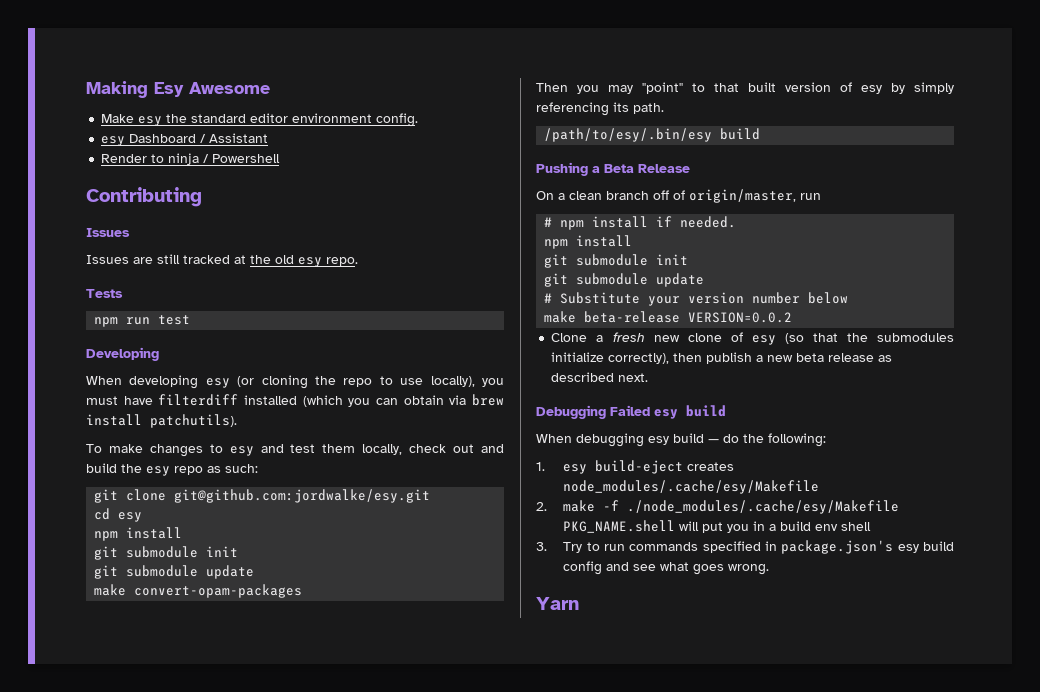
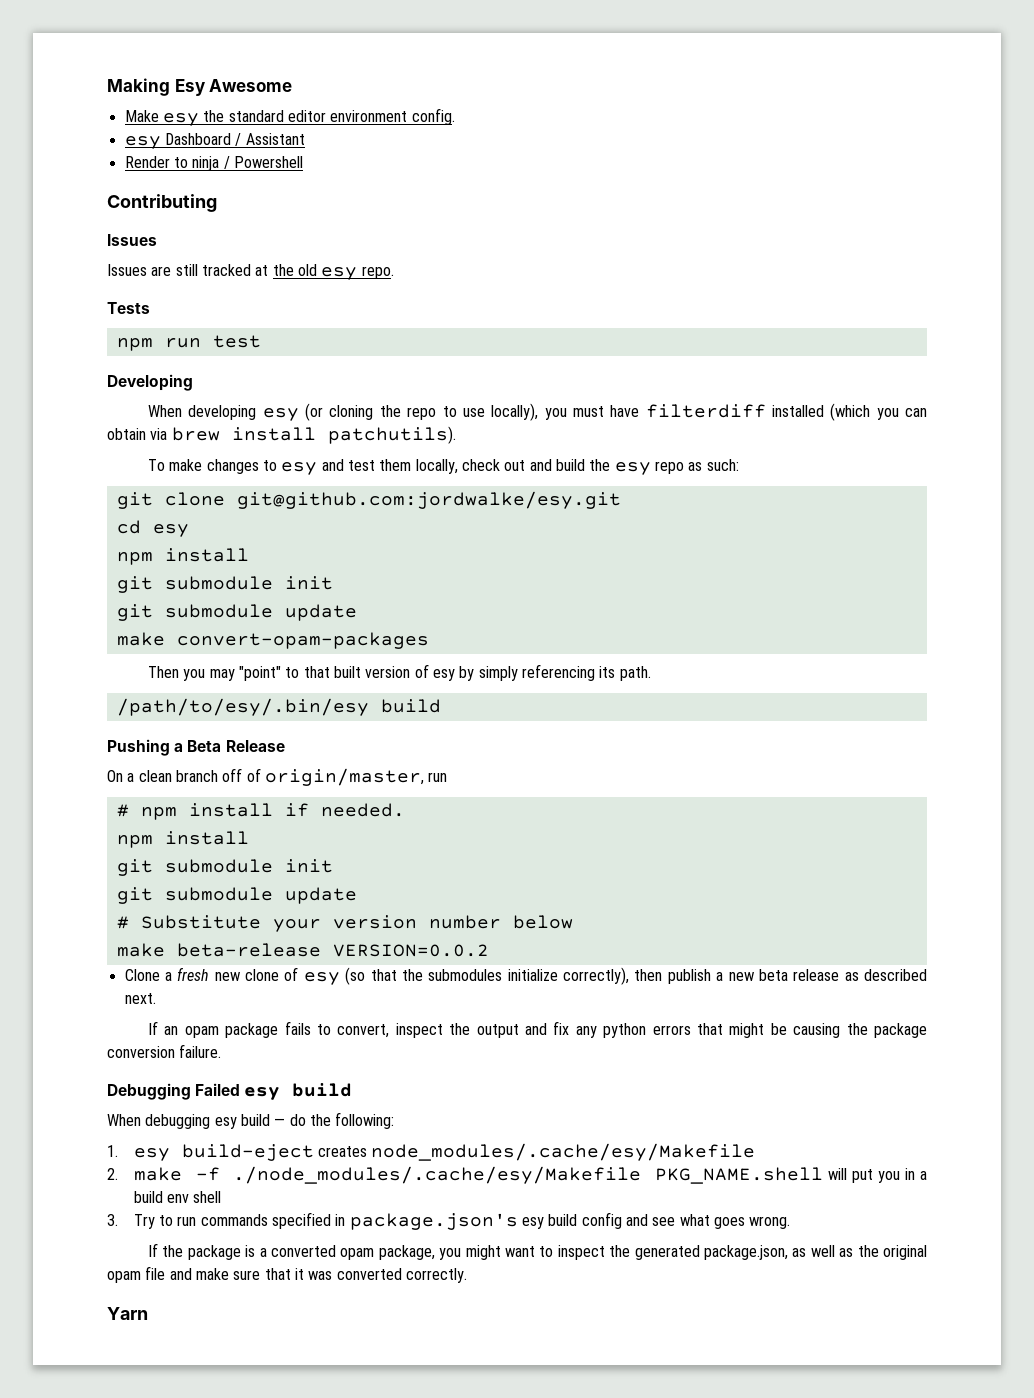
+ If an opam package fails to convert, inspect the output and fix any python errors that might be causing the package conversion failure.
+ If the package is a converted opam package, you might want to inspect the generated package.json, as well as the original opam file and make sure that it was converted correctly.

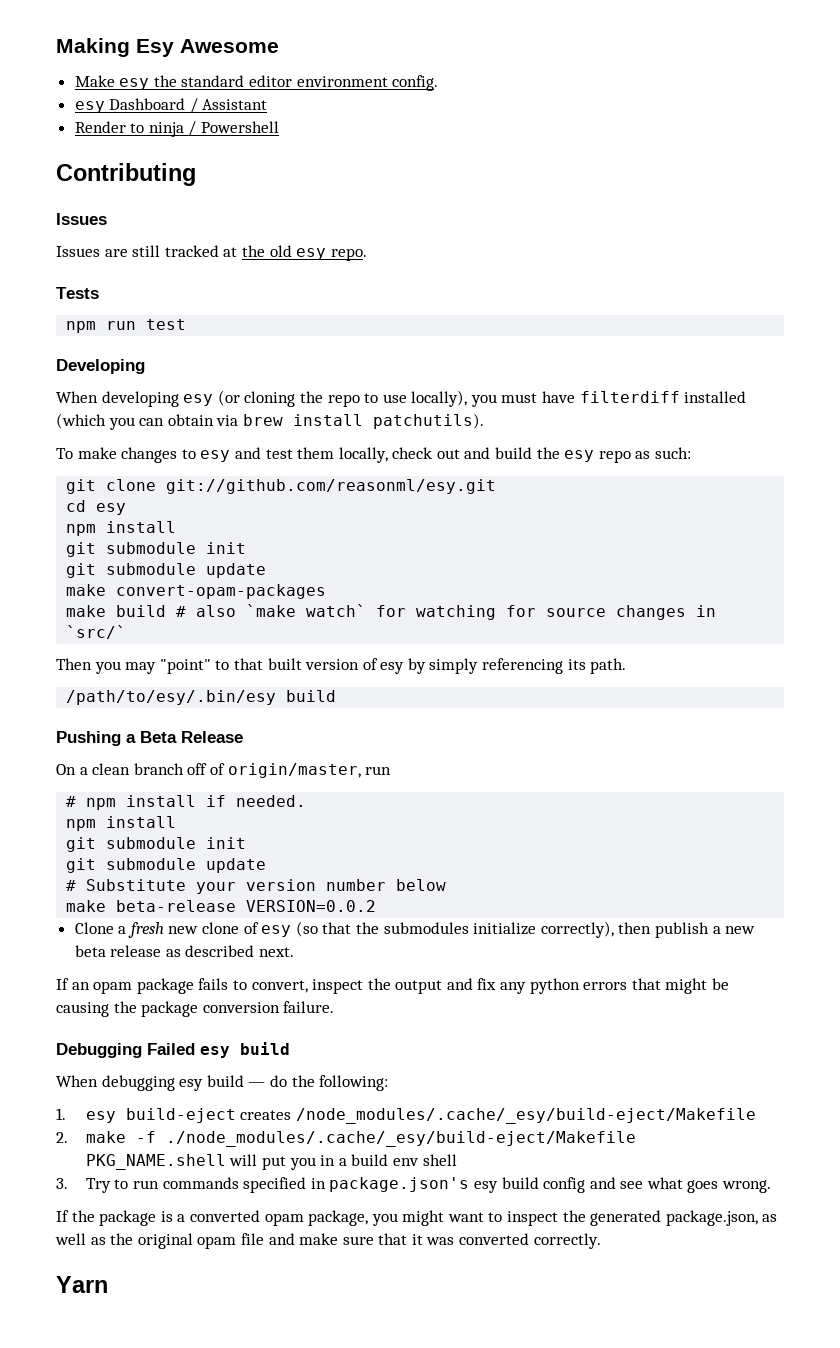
- git clone git@github.com:jordwalke/esy.git
+ git clone git://github.com/reasonml/esy.git
+ make build # also `make watch` for watching for source changes in `src/`
- 1. esy build-eject creates node_modules/.cache/esy/Makefile
+ 1. esy build-eject creates /node_modules/.cache/_esy/build-eject/Makefile
- 2. make -f ./node_modules/.cache/esy/Makefile PKG_NAME.shell will put you in a build env shell
+ 2. make -f ./node_modules/.cache/_esy/build-eject/Makefile PKG_NAME.shell will put you in a build env shell

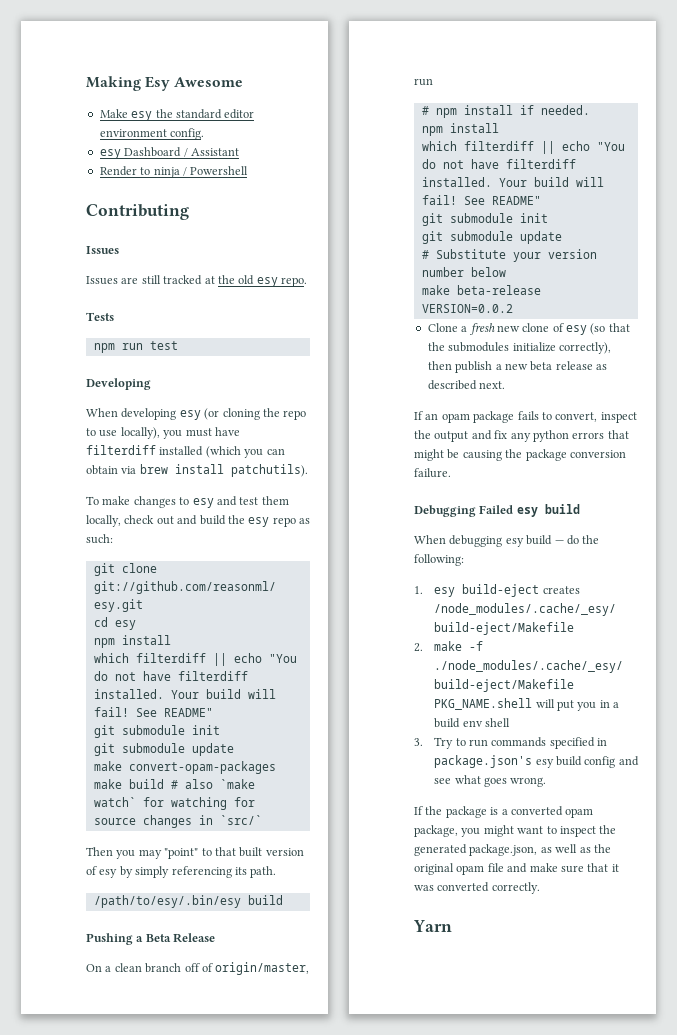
  cd esy
  npm install
+ which filterdiff || echo "You do not have filterdiff installed. Your build will fail! See README"
  # npm install if needed.
  npm install
+ which filterdiff || echo "You do not have filterdiff installed. Your build will fail! See README"

